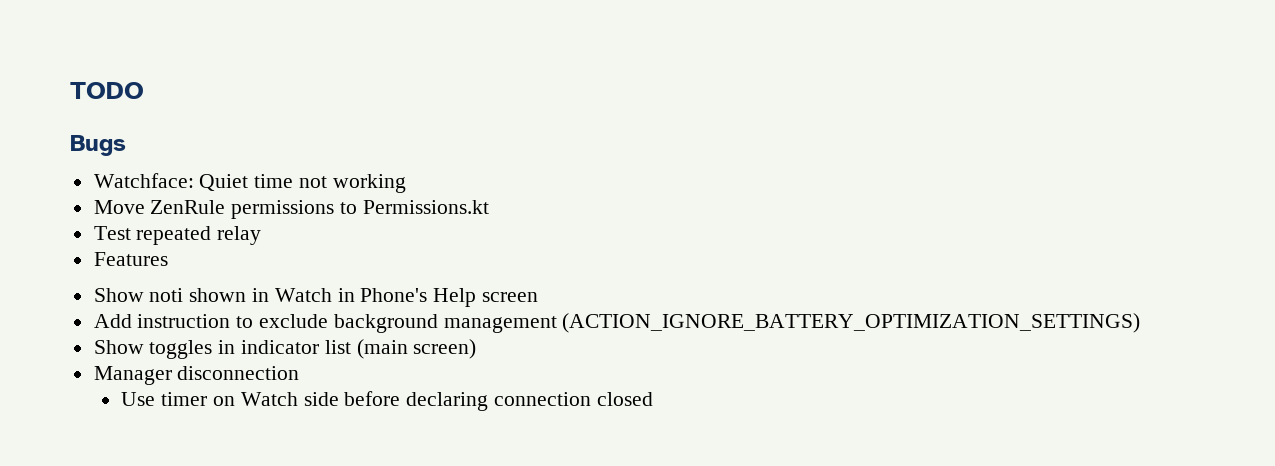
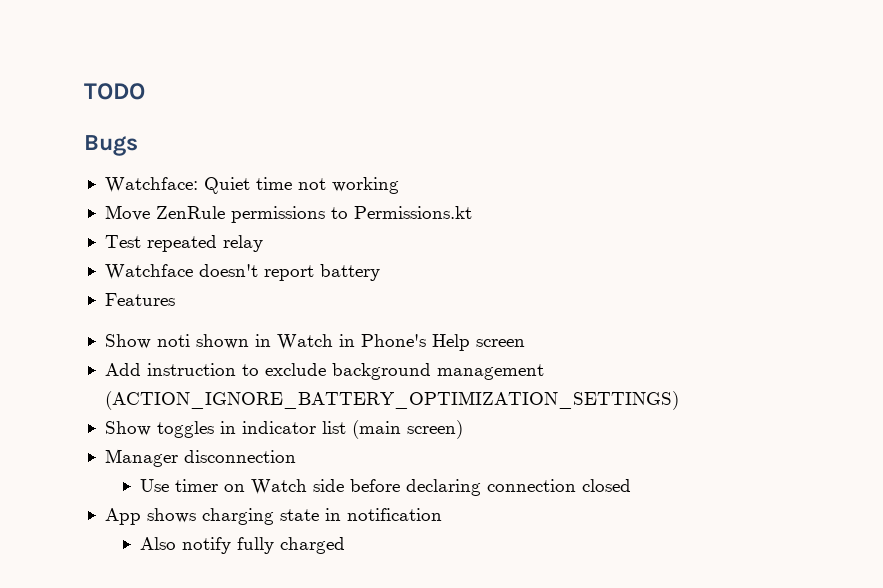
+ Watchface doesn't report battery
+ App shows charging state in notification
+ Also notify fully charged

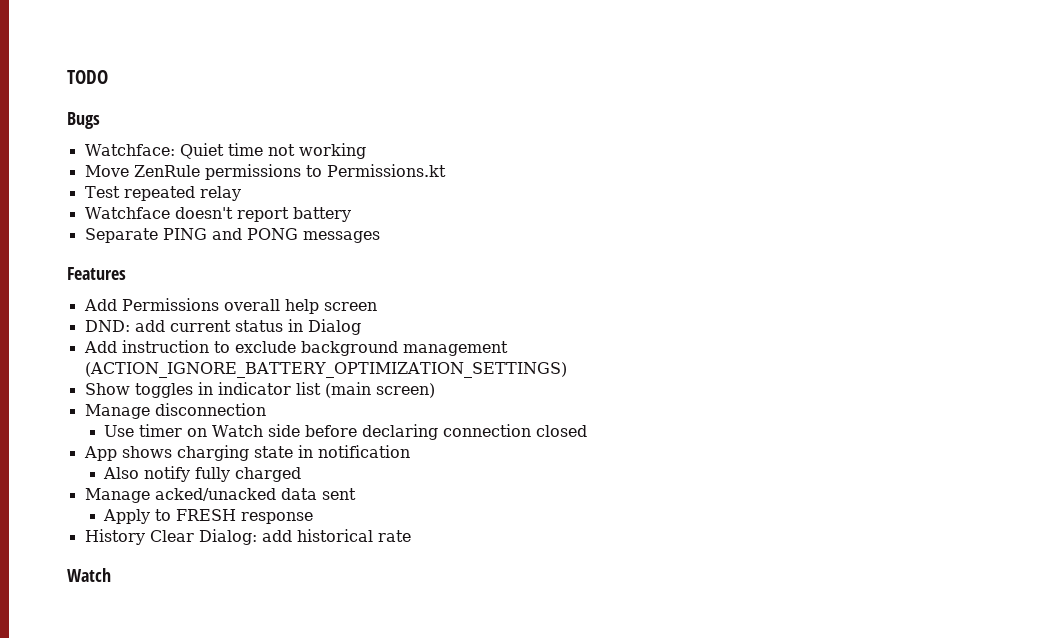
+ Separate PING and PONG messages
  Features
- Show noti shown in Watch in Phone's Help screen
+ Add Permissions overall help screen
+ DND: add current status in Dialog
- Manager disconnection
+ Manage disconnection
+ Manage acked/unacked data sent
+ Apply to FRESH response
+ History Clear Dialog: add historical rate
+ Watch

